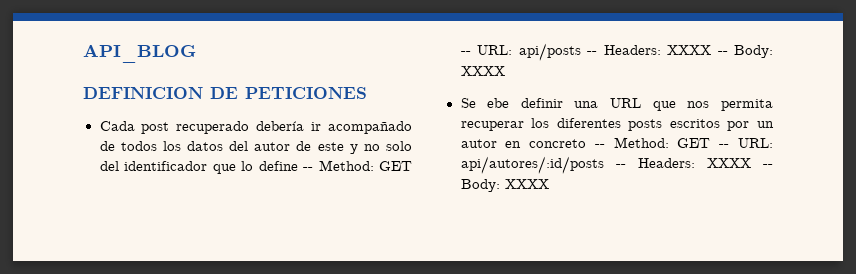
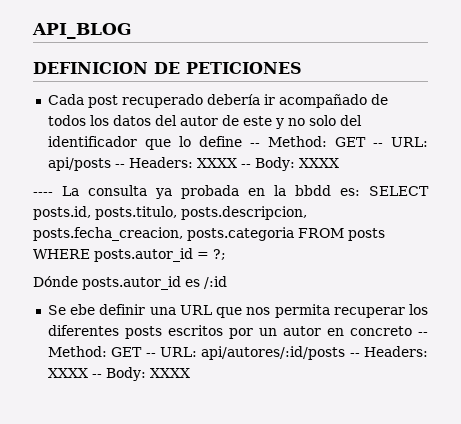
+ ---- La consulta ya probada en la bbdd es: SELECT posts.id, posts.titulo, posts.descripcion, posts.fecha_creacion, posts.categoria FROM posts WHERE posts.autor_id = ?;
+ Dónde posts.autor_id es /:id

